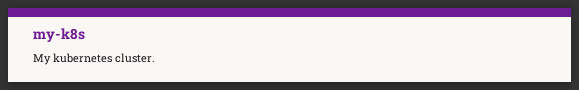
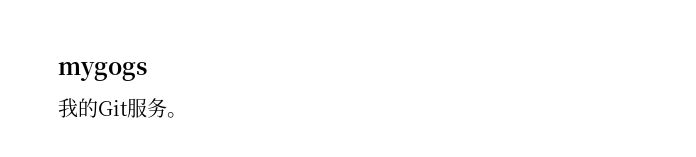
- my-k8s
- My kubernetes cluster.
+ mygogs
+ 我的Git服务。

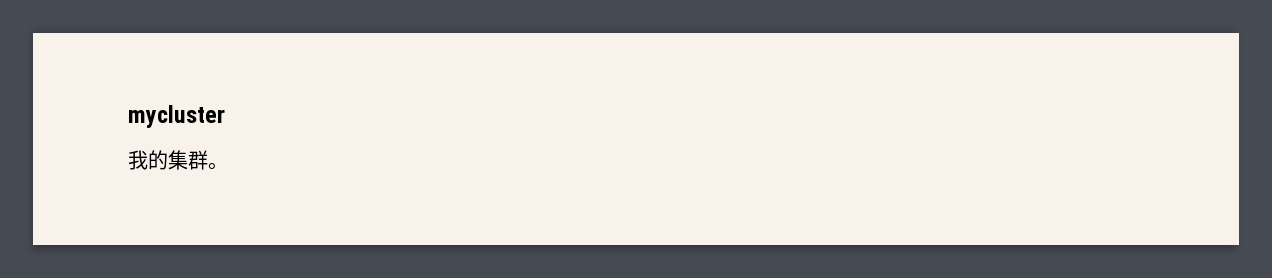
- mygogs
+ mycluster
- 我的Git服务。
+ 我的集群。

